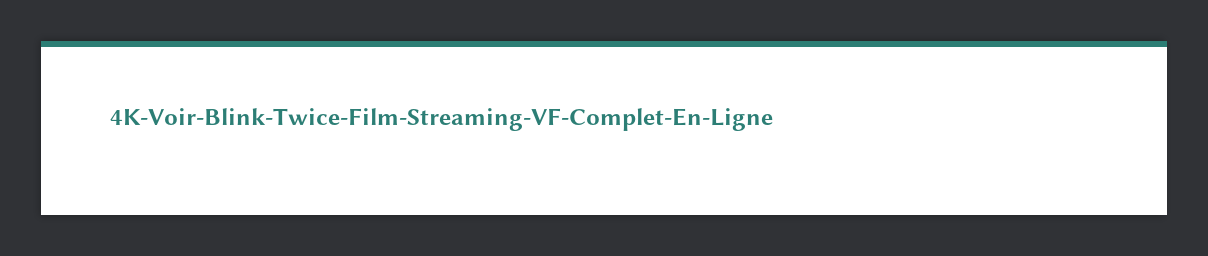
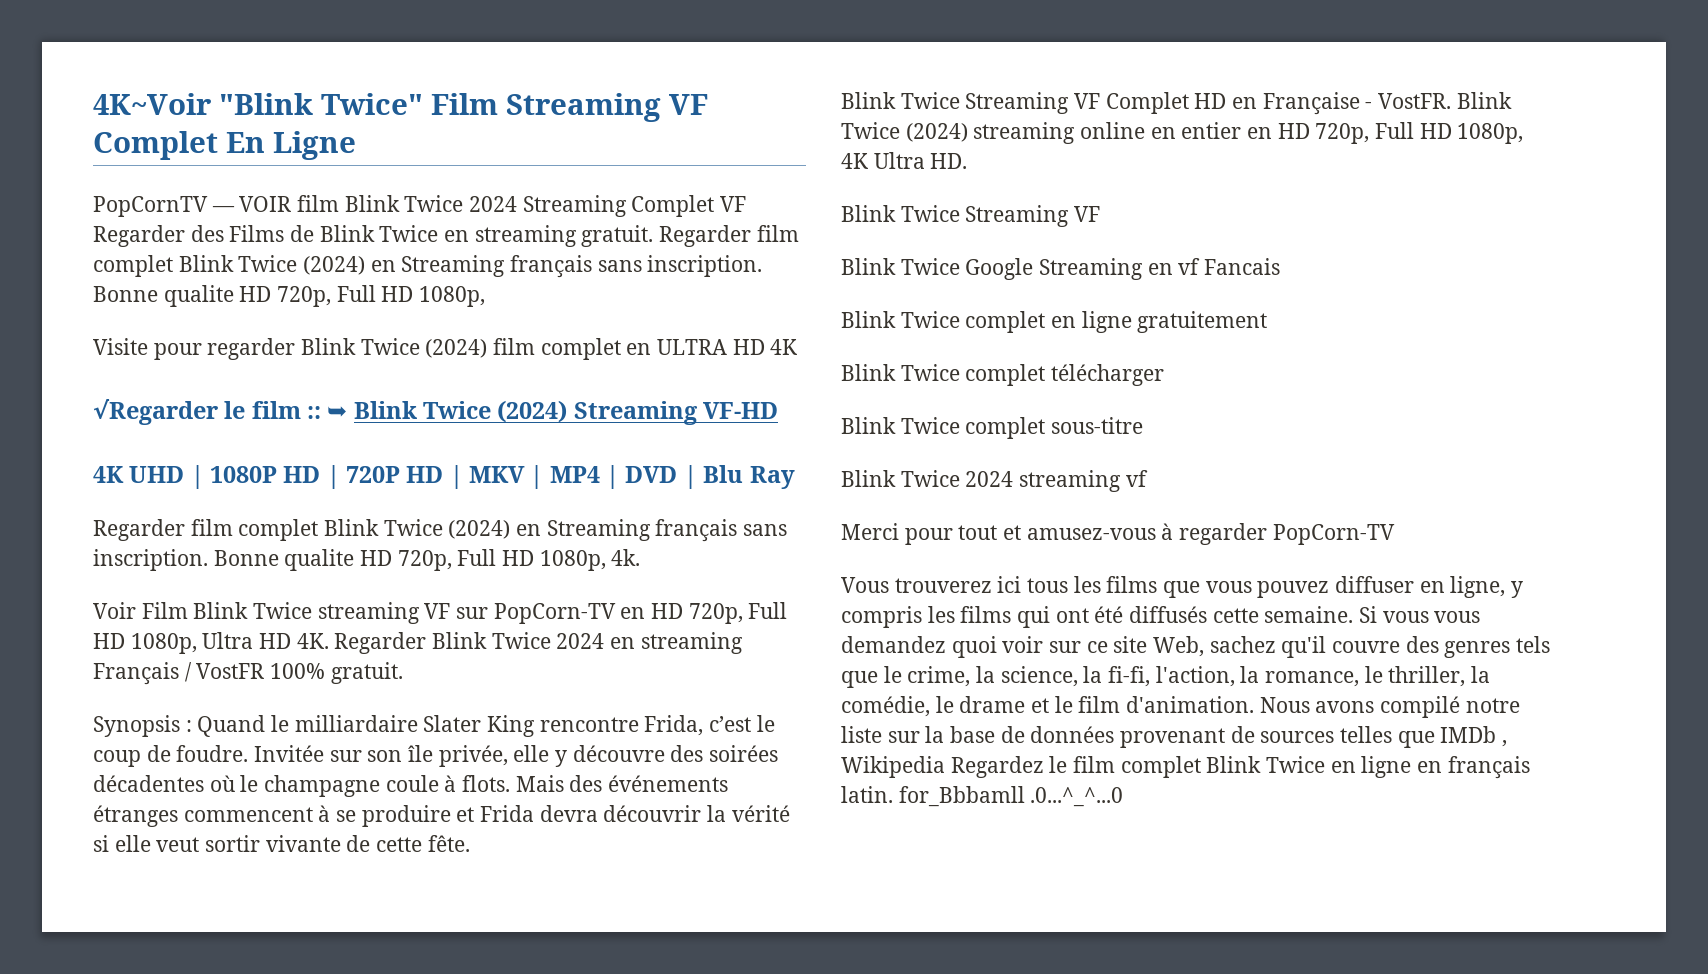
- 4K-Voir-Blink-Twice-Film-Streaming-VF-Complet-En-Ligne
+ 4K~Voir "Blink Twice" Film Streaming VF Complet En Ligne
+ PopCornTV — VOIR film Blink Twice 2024 Streaming Complet VF Regarder des Films de Blink Twice en streaming gratuit. Regarder film complet Blink Twice (2024) en Streaming français sans inscription. Bonne qualite HD 720p, Full HD 1080p,
+ Visite pour regarder Blink Twice (2024) film complet en ULTRA HD 4K
+ √Regarder le film :: ➥ Blink Twice (2024) Streaming VF-HD
+ 4K UHD | 1080P HD | 720P HD | MKV | MP4 | DVD | Blu Ray
+ Regarder film complet Blink Twice (2024) en Streaming français sans inscription. Bonne qualite HD 720p, Full HD 1080p, 4k.
+ Voir Film Blink Twice streaming VF sur PopCorn-TV en HD 720p, Full HD 1080p, Ultra HD 4K. Regarder Blink Twice 2024 en streaming Français / VostFR 100% gratuit.
+ Synopsis : Quand le milliardaire Slater King rencontre Frida, c’est le coup de foudre. Invitée sur son île privée, elle y découvre des soirées décadentes où le champagne coule à flots. Mais des événements étranges commencent à se produire et Frida devra découvrir la vérité si elle veut sortir vivante de cette fête.
+ Blink Twice Streaming VF Complet HD en Française - VostFR. Blink Twice (2024) streaming online en entier en HD 720p, Full HD 1080p, 4K Ultra HD.
+ Blink Twice Streaming VF
+ Blink Twice Google Streaming en vf Fancais
+ Blink Twice complet en ligne gratuitement
+ Blink Twice complet télécharger
+ Blink Twice complet sous-titre
+ Blink Twice 2024 streaming vf
+ Merci pour tout et amusez-vous à regarder PopCorn-TV
+ Vous trouverez ici tous les films que vous pouvez diffuser en ligne, y compris les films qui ont été diffusés cette semaine. Si vous vous demandez quoi voir sur ce site Web, sachez qu'il couvre des genres tels que le crime, la science, la fi-fi, l'action, la romance, le thriller, la comédie, le drame et le film d'animation. Nous avons compilé notre liste sur la base de données provenant de sources telles que IMDb , Wikipedia Regardez le film complet Blink Twice en ligne en français latin. for_Bbbamll .0...^_^...0

